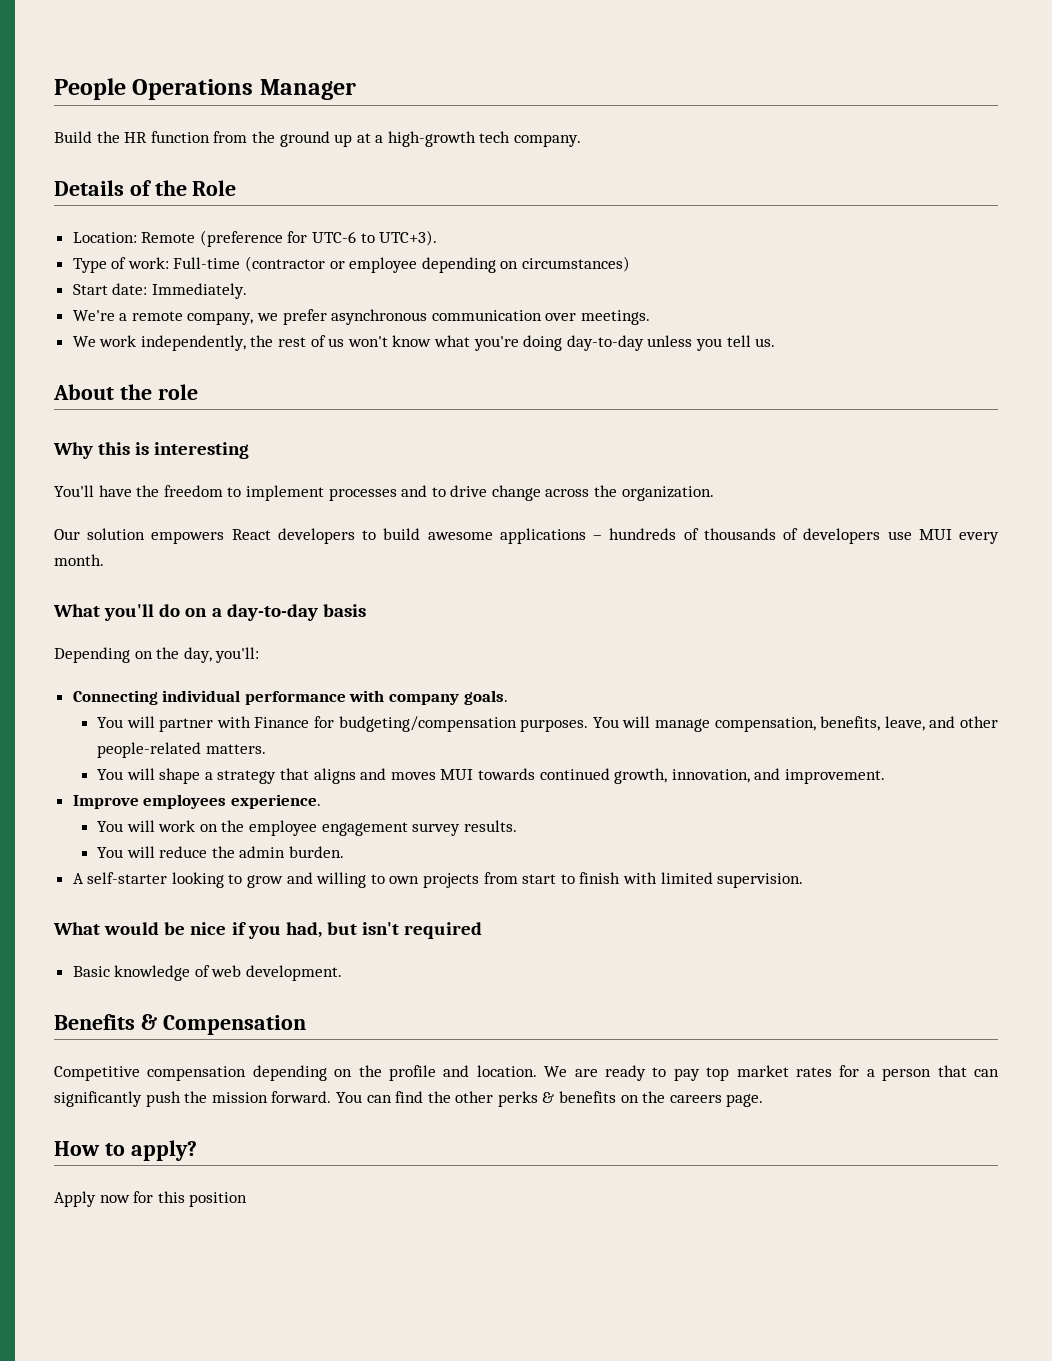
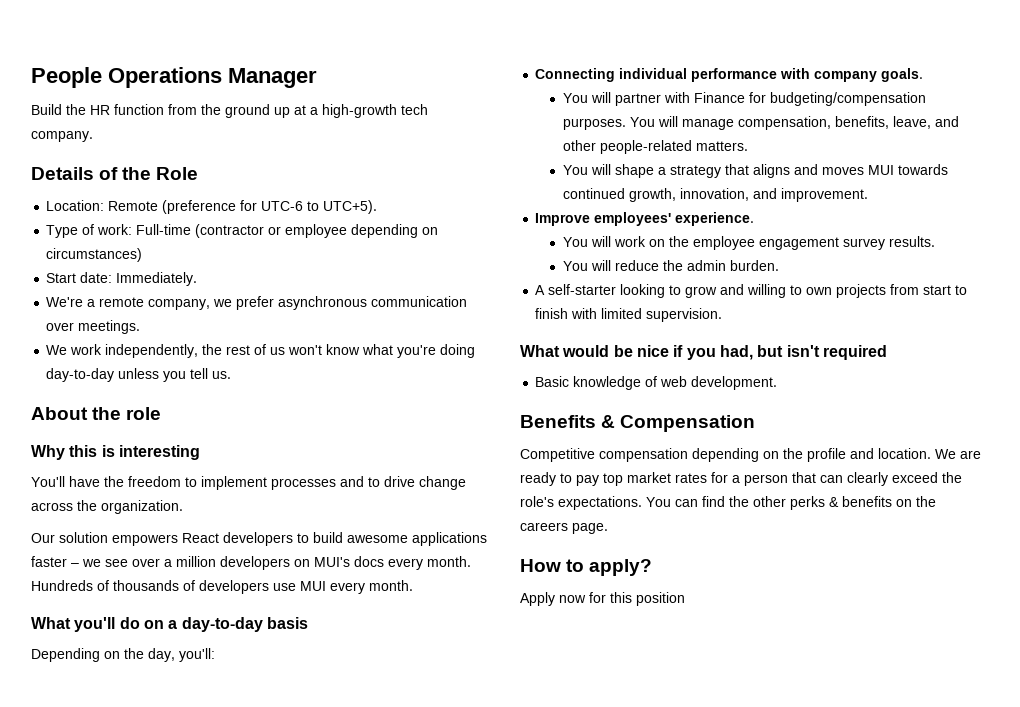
- Location: Remote (preference for UTC-6 to UTC+3).
+ Location: Remote (preference for UTC-6 to UTC+5).
- Our solution empowers React developers to build awesome applications – hundreds of thousands of developers use MUI every month.
+ Our solution empowers React developers to build awesome applications faster – we see over a million developers on MUI's docs every month. Hundreds of thousands of developers use MUI every month.
- Improve employees experience.
+ Improve employees' experience.
- We are ready to pay top market rates for a person that can significantly push the mission forward.
+ We are ready to pay top market rates for a person that can clearly exceed the role's expectations.

